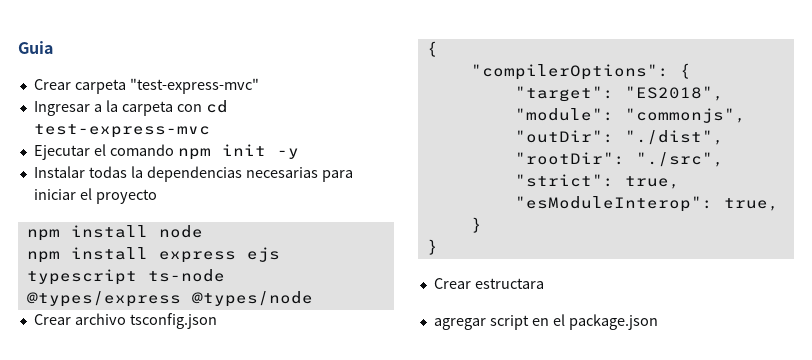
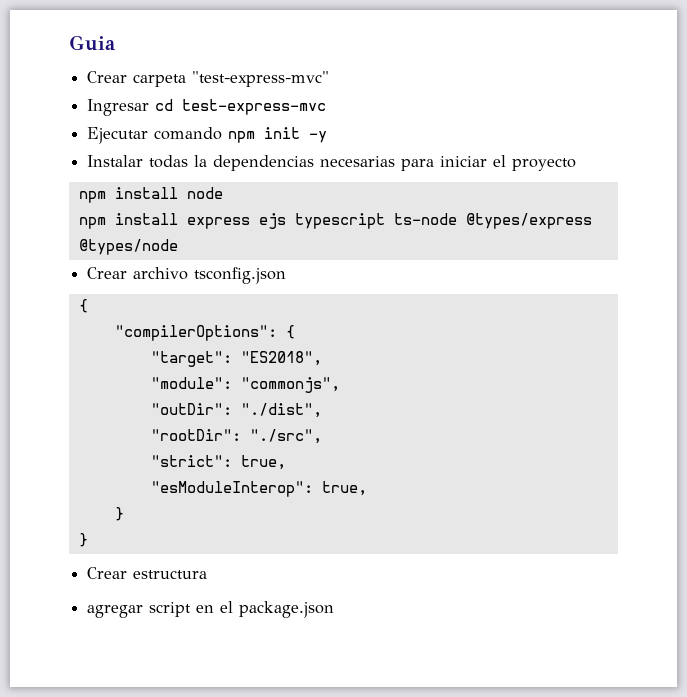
- Ingresar a la carpeta con cd test-express-mvc
+ Ingresar cd test-express-mvc
- Ejecutar el comando npm init -y
+ Ejecutar comando npm init -y
- Crear estructara
+ Crear estructura

